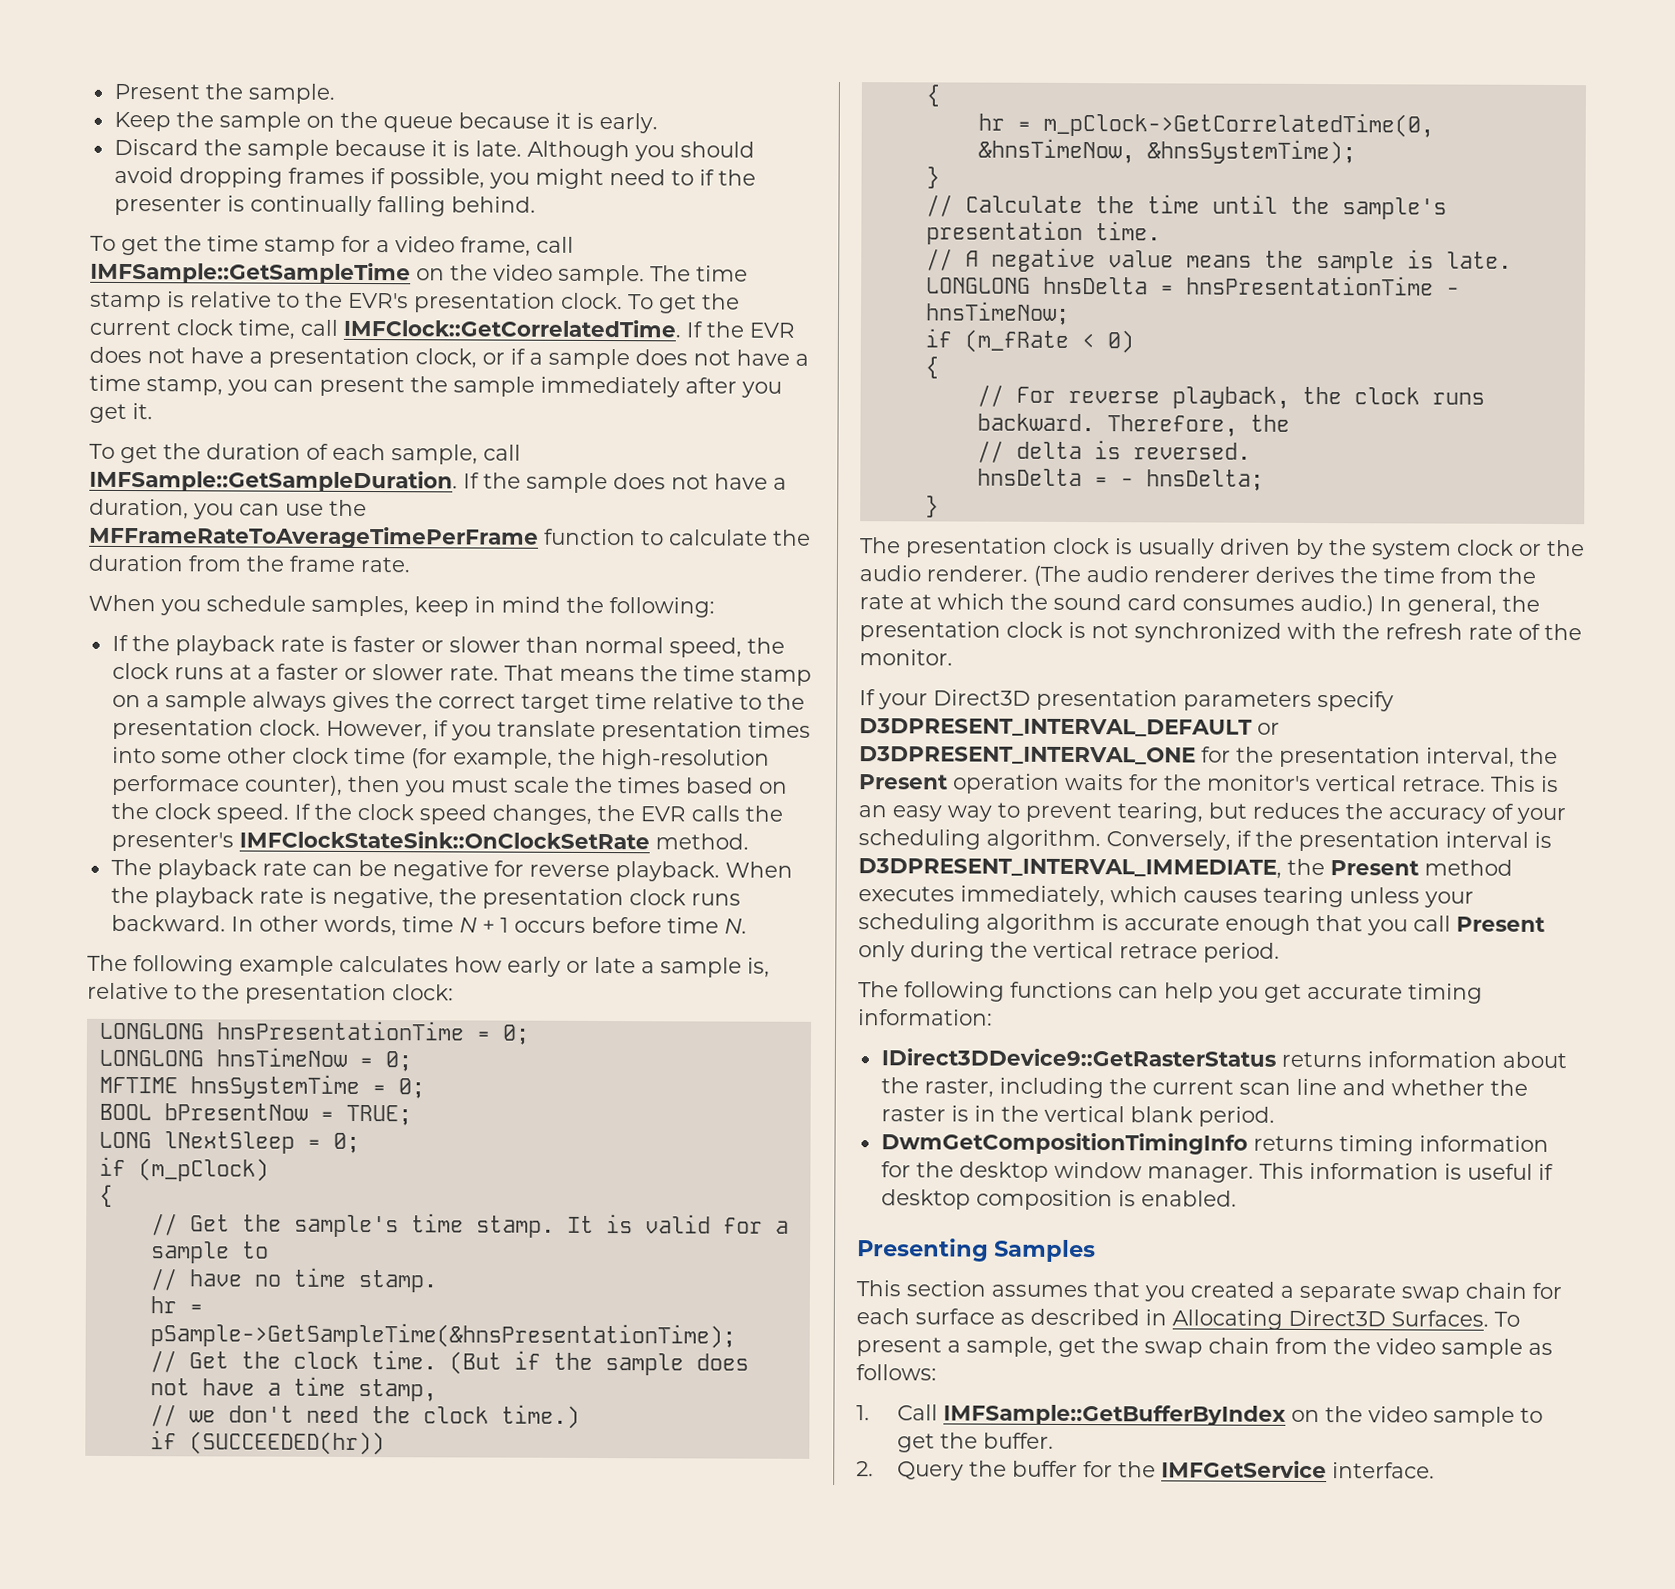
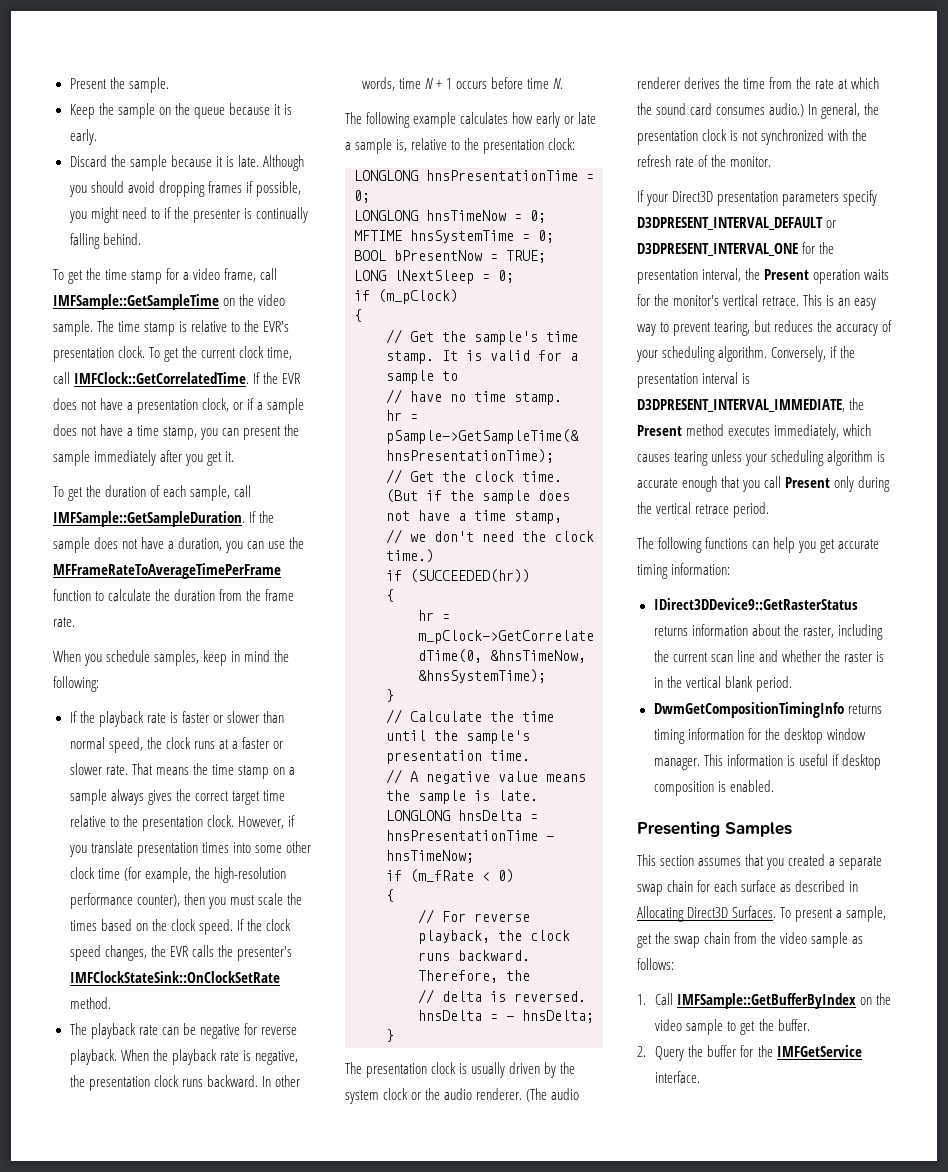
- However, if you translate presentation times into some other clock time (for example, the high-resolution performace counter), then you must scale the times based on the clock speed.
+ However, if you translate presentation times into some other clock time (for example, the high-resolution performance counter), then you must scale the times based on the clock speed.

